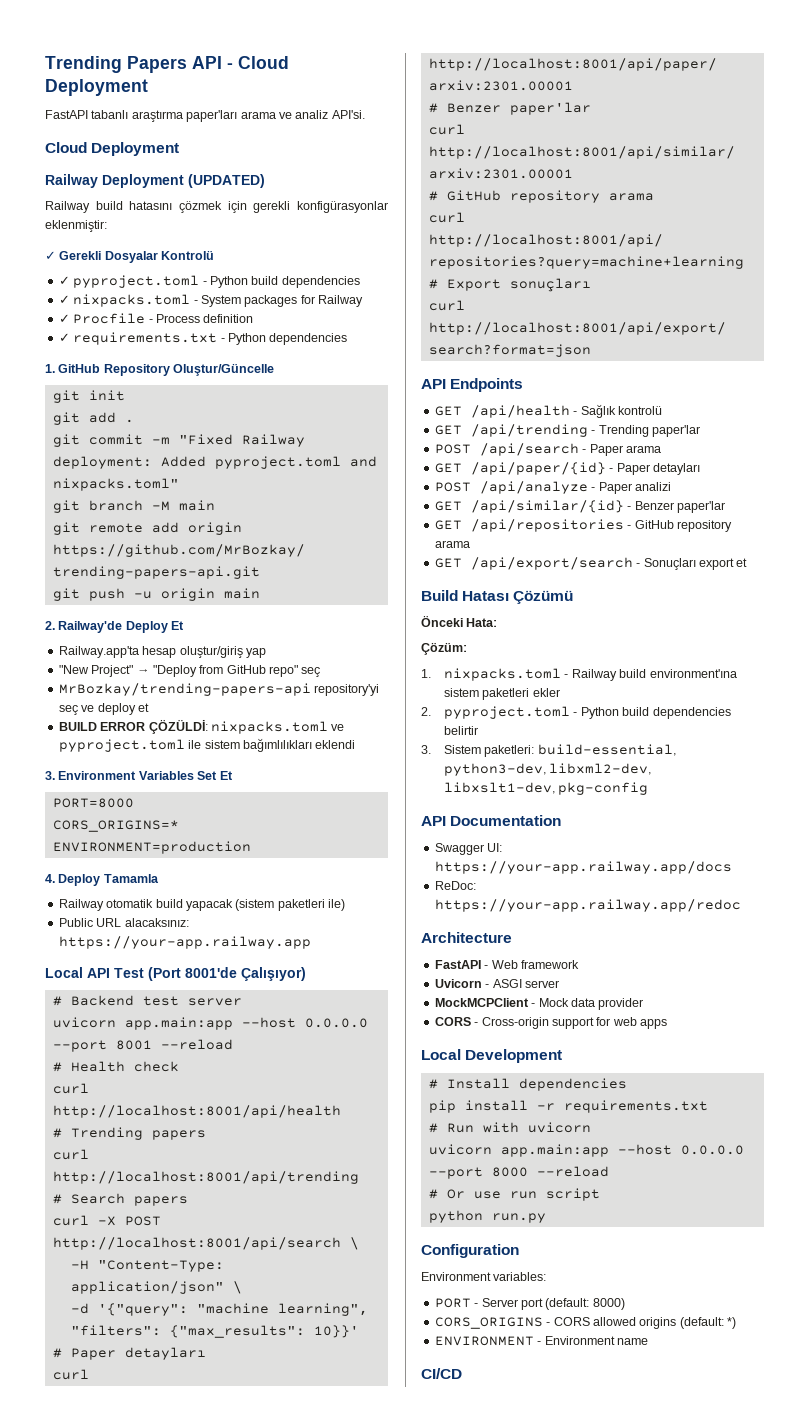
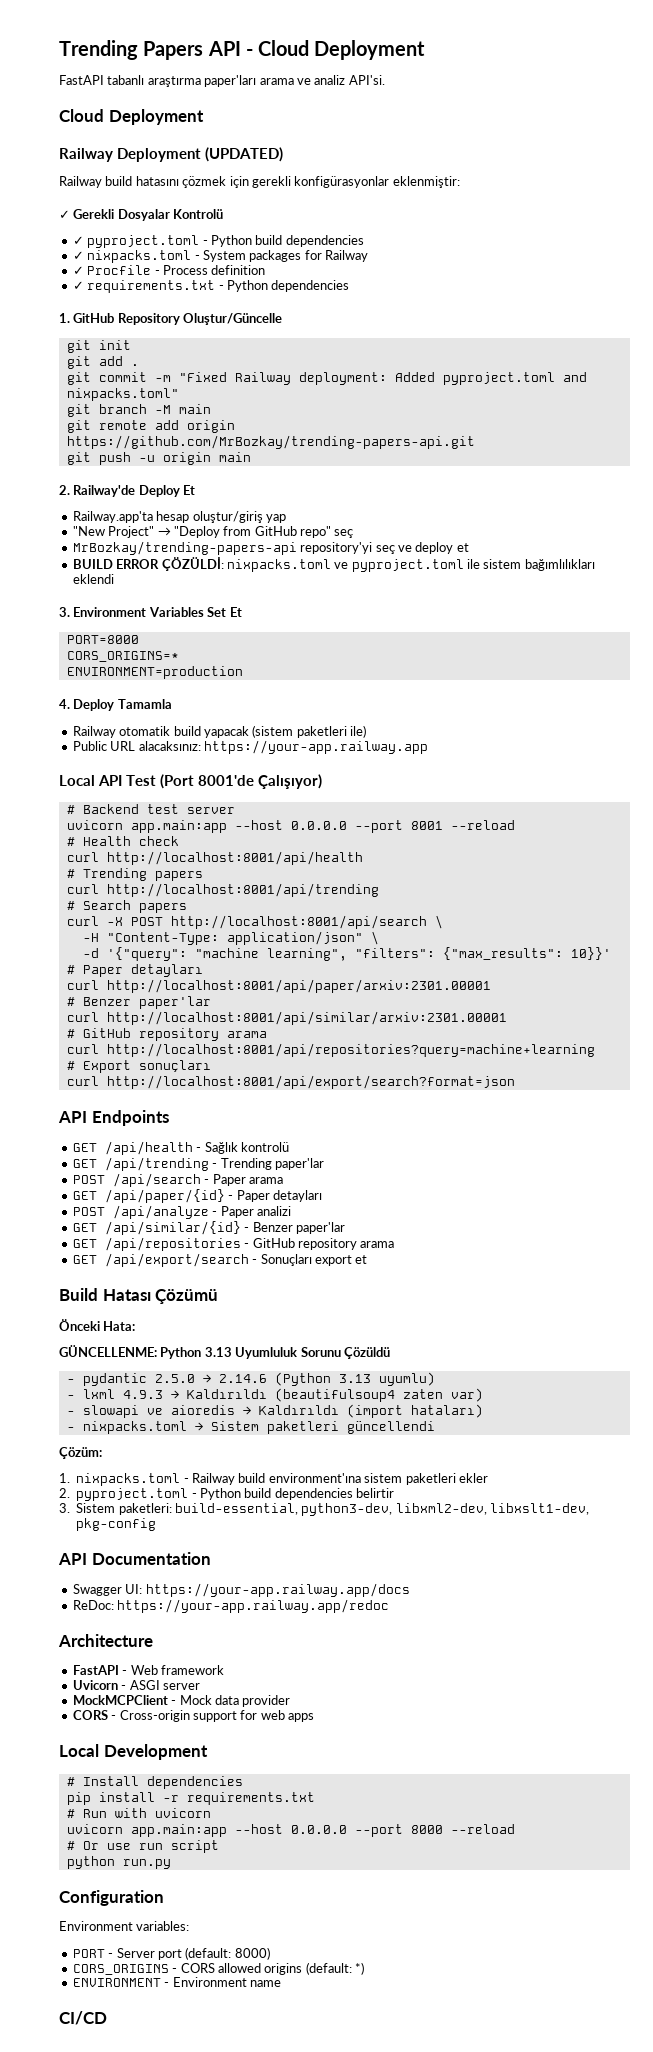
+ GÜNCELLENME: Python 3.13 Uyumluluk Sorunu Çözüldü
+ - pydantic 2.5.0 → 2.14.6 (Python 3.13 uyumlu)
+ - lxml 4.9.3 → Kaldırıldı (beautifulsoup4 zaten var)
+ - slowapi ve aioredis → Kaldırıldı (import hataları)
+ - nixpacks.toml → Sistem paketleri güncellendi

